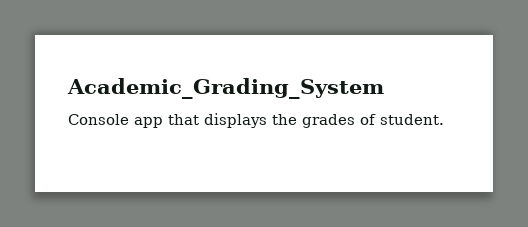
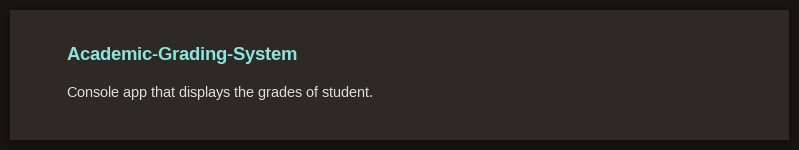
- Academic_Grading_System
+ Academic-Grading-System

